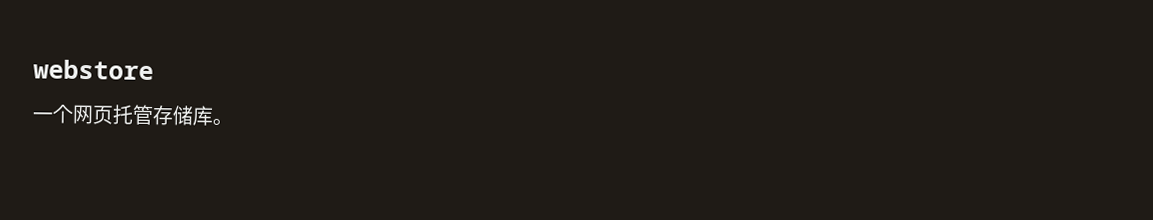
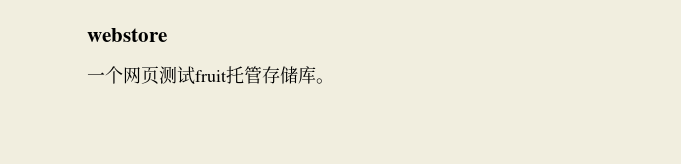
- 一个网页托管存储库。
+ 一个网页测试fruit托管存储库。

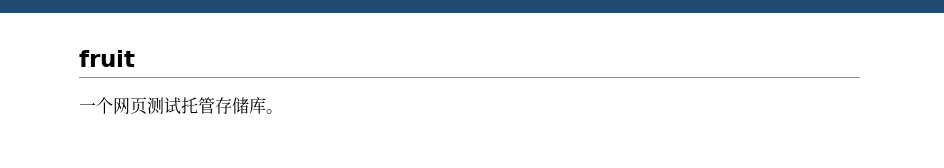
- webstore
+ fruit
- 一个网页测试fruit托管存储库。
+ 一个网页测试托管存储库。

